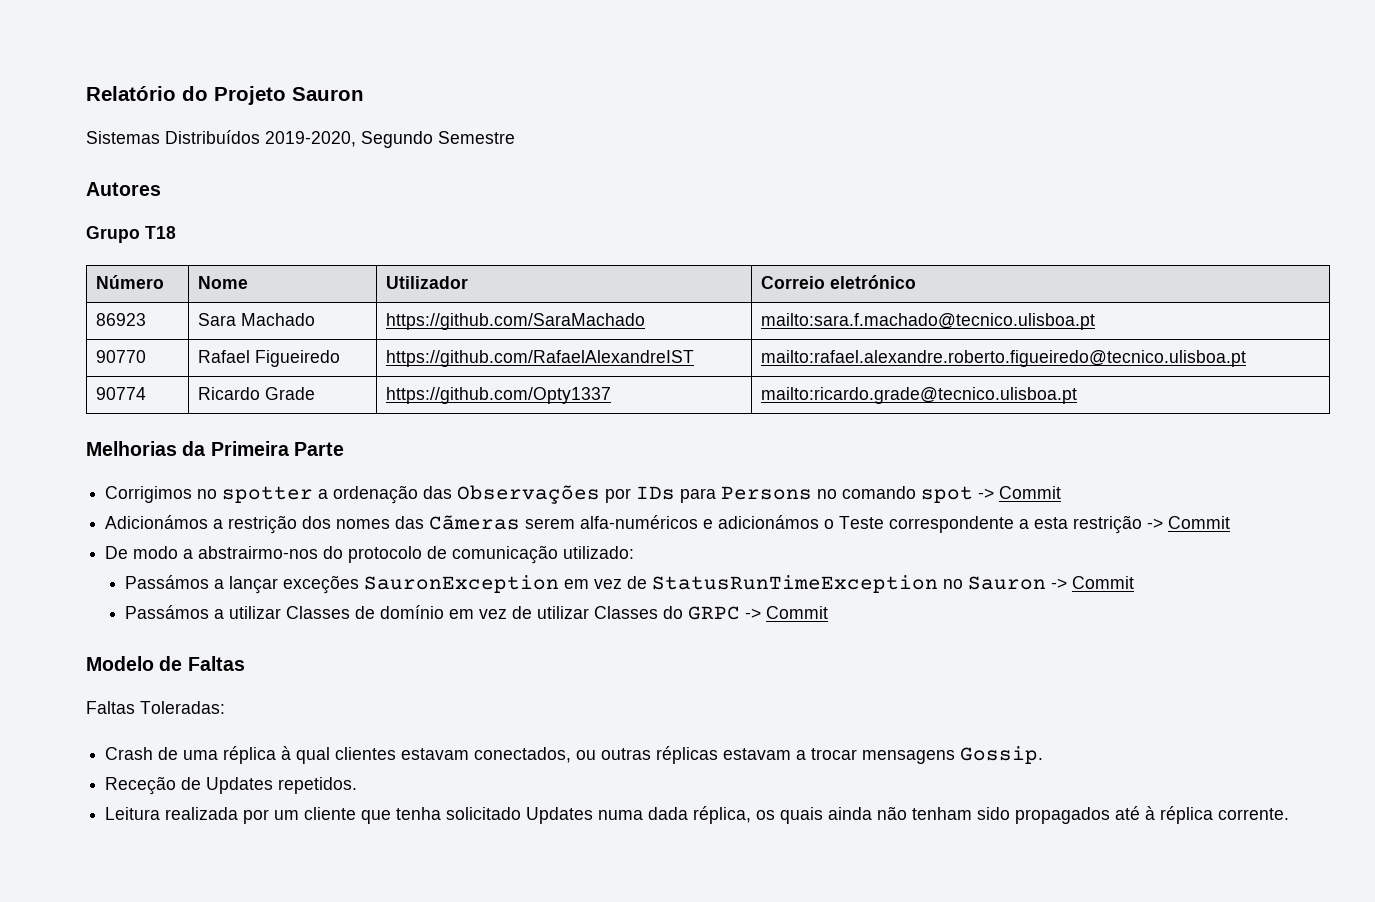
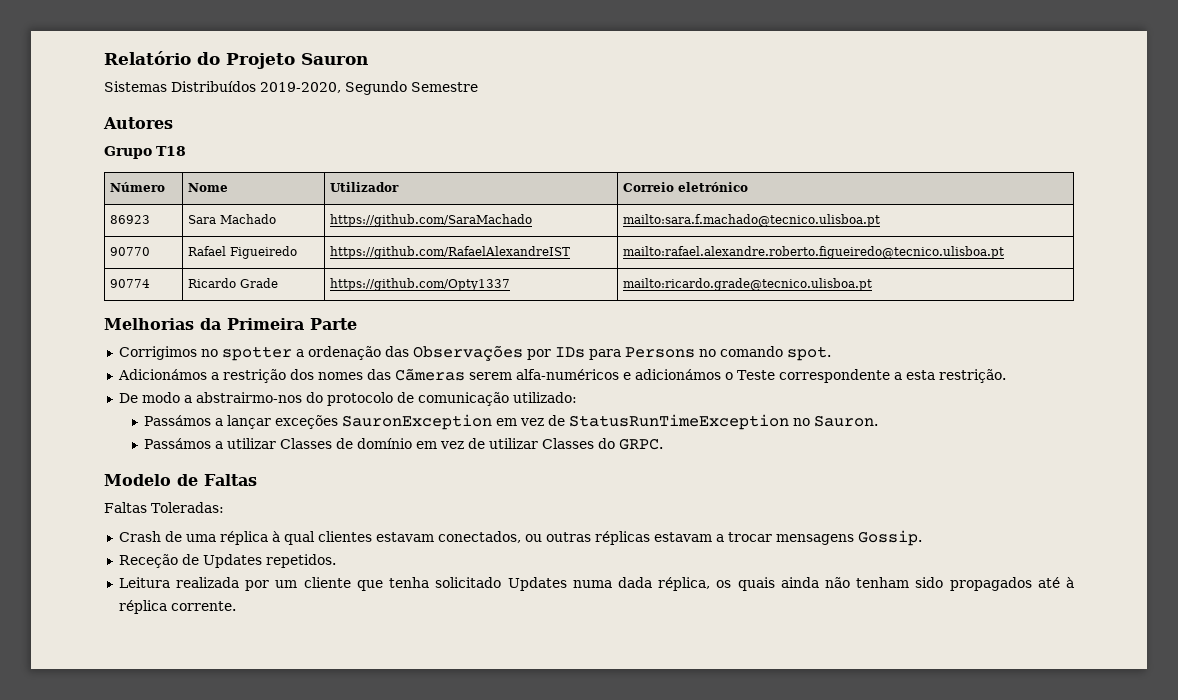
- Corrigimos no spotter a ordenação das Observações por IDs para Persons no comando spot -> Commit
+ Corrigimos no spotter a ordenação das Observações por IDs para Persons no comando spot.
- Adicionámos a restrição dos nomes das Cãmeras serem alfa-numéricos e adicionámos o Teste correspondente a esta restrição -> Commit
+ Adicionámos a restrição dos nomes das Cãmeras serem alfa-numéricos e adicionámos o Teste correspondente a esta restrição.
- Passámos a lançar exceções SauronException em vez de StatusRunTimeException no Sauron -> Commit
+ Passámos a lançar exceções SauronException em vez de StatusRunTimeException no Sauron.
- Passámos a utilizar Classes de domínio em vez de utilizar Classes do GRPC -> Commit
+ Passámos a utilizar Classes de domínio em vez de utilizar Classes do GRPC.

